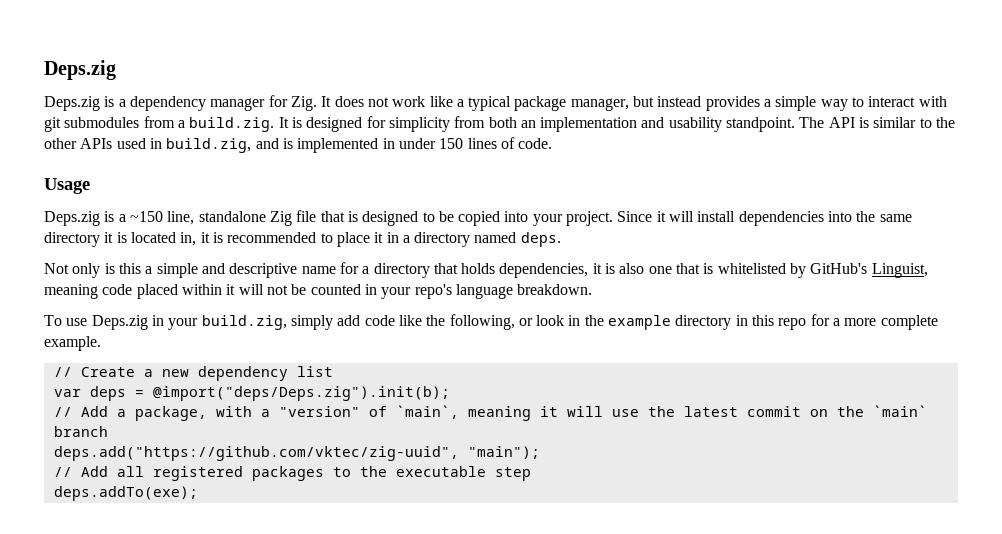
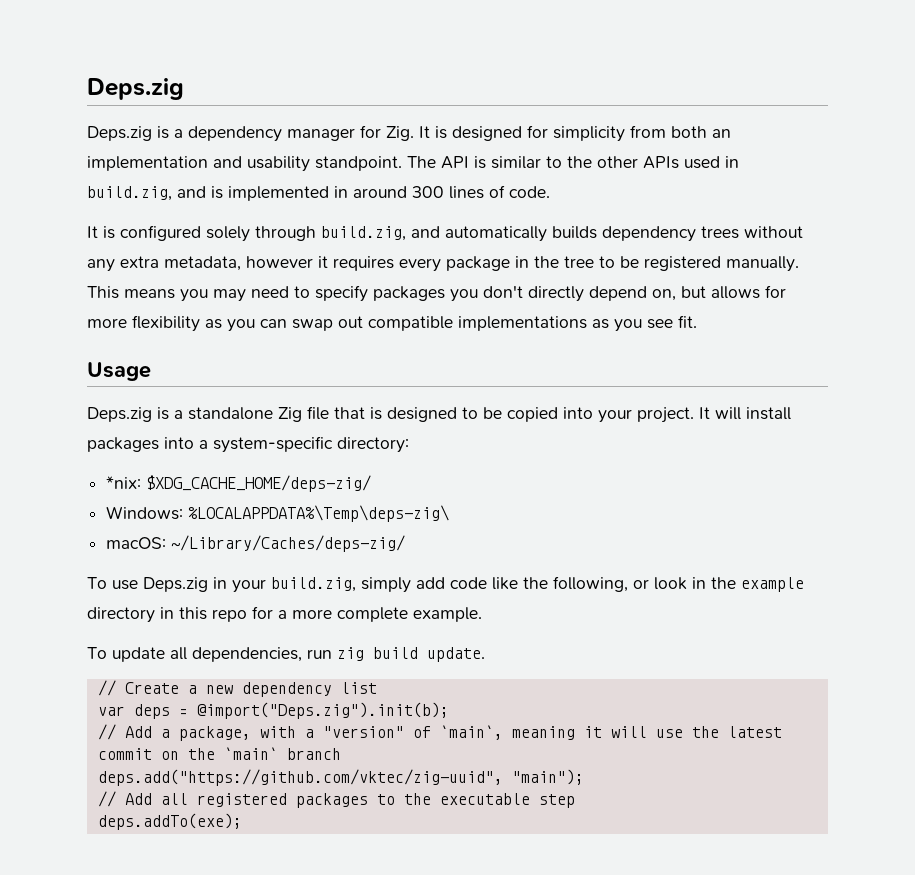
- Deps.zig is a dependency manager for Zig. It does not work like a typical package manager, but instead provides a simple way to interact with git submodules from a build.zig. It is designed for simplicity from both an implementation and usability standpoint.
+ Deps.zig is a dependency manager for Zig. It is designed for simplicity from both an implementation and usability standpoint.
- The API is similar to the other APIs used in build.zig, and is implemented in under 150 lines of code.
+ The API is similar to the other APIs used in build.zig, and is implemented in around 300 lines of code.
+ It is configured solely through build.zig, and automatically builds dependency trees without any extra metadata, however it requires every package in the tree to be registered manually. This means you may need to specify packages you don't directly depend on, but allows for more flexibility as you can swap out compatible implementations as you see fit.
- Deps.zig is a ~150 line, standalone Zig file that is designed to be copied into your project.
+ Deps.zig is a standalone Zig file that is designed to be copied into your project.
- Since it will install dependencies into the same directory it is located in, it is recommended to place it in a directory named deps.
- Not only is this a simple and descriptive name for a directory that holds dependencies, it is also one that is whitelisted by GitHub's Linguist, meaning code placed within it will not be counted in your repo's language breakdown.
+ It will install packages into a system-specific directory:
+ *nix: $XDG_CACHE_HOME/deps-zig/
+ Windows: %LOCALAPPDATA%\Temp\deps-zig\
+ macOS: ~/Library/Caches/deps-zig/
+ To update all dependencies, run zig build update.
- var deps = @import("deps/Deps.zig").init(b);
+ var deps = @import("Deps.zig").init(b);

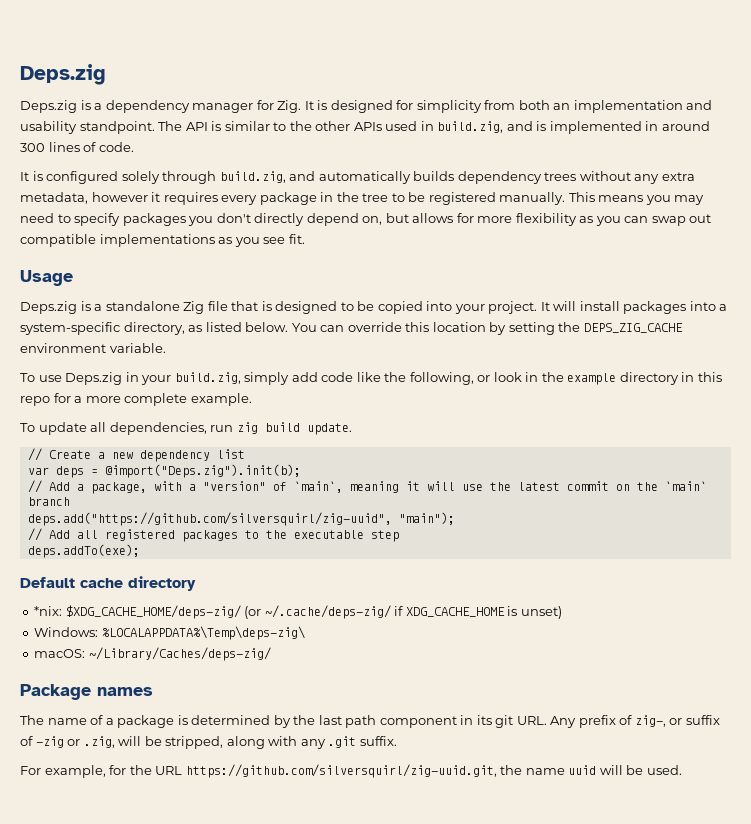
- It will install packages into a system-specific directory:
- *nix: $XDG_CACHE_HOME/deps-zig/
- Windows: %LOCALAPPDATA%\Temp\deps-zig\
- macOS: ~/Library/Caches/deps-zig/
+ It will install packages into a system-specific directory, as listed below. You can override this location by setting the DEPS_ZIG_CACHE environment variable.
- deps.add("https://github.com/vktec/zig-uuid", "main");
+ deps.add("https://github.com/silversquirl/zig-uuid", "main");
+ Default cache directory
+ *nix: $XDG_CACHE_HOME/deps-zig/ (or ~/.cache/deps-zig/ if XDG_CACHE_HOME is unset)
+ Windows: %LOCALAPPDATA%\Temp\deps-zig\
+ macOS: ~/Library/Caches/deps-zig/
+ Package names
+ The name of a package is determined by the last path component in its git URL. Any prefix of zig-, or suffix of -zig or .zig, will be stripped, along with any .git suffix.
+ For example, for the URL https://github.com/silversquirl/zig-uuid.git, the name uuid will be used.

